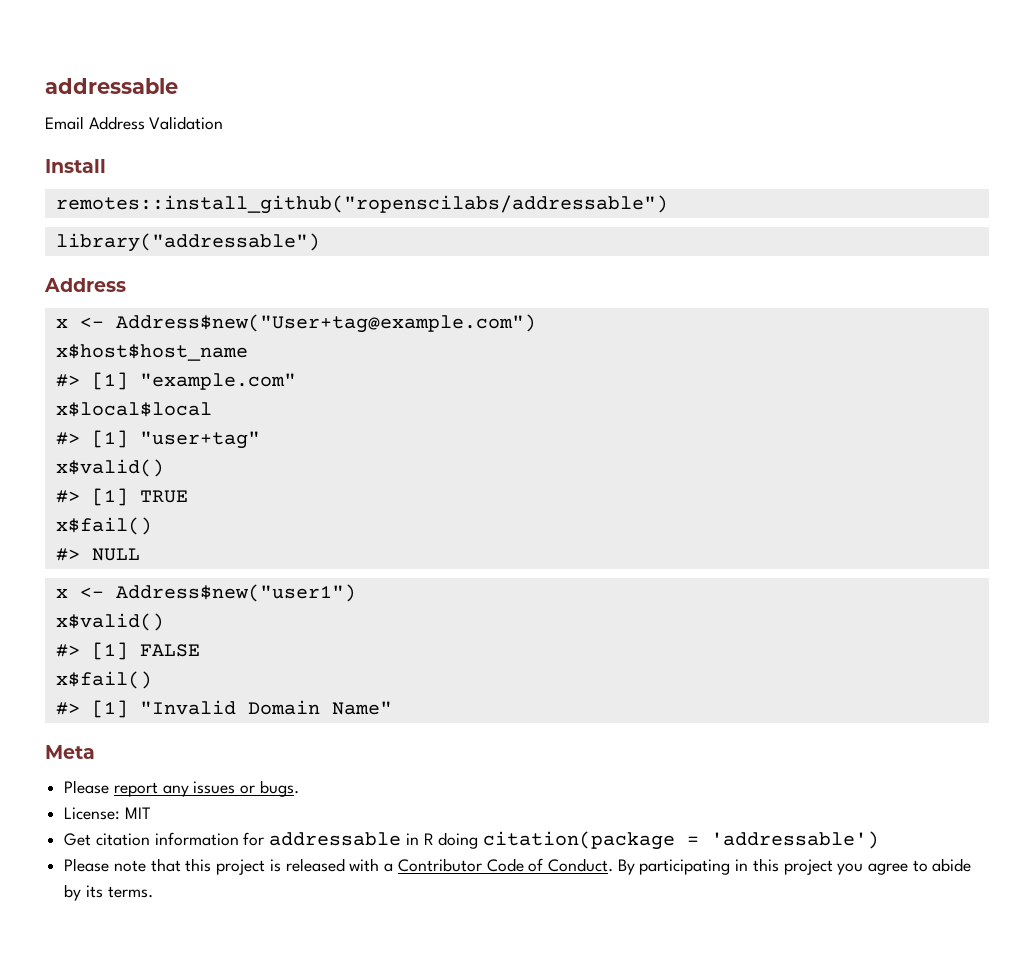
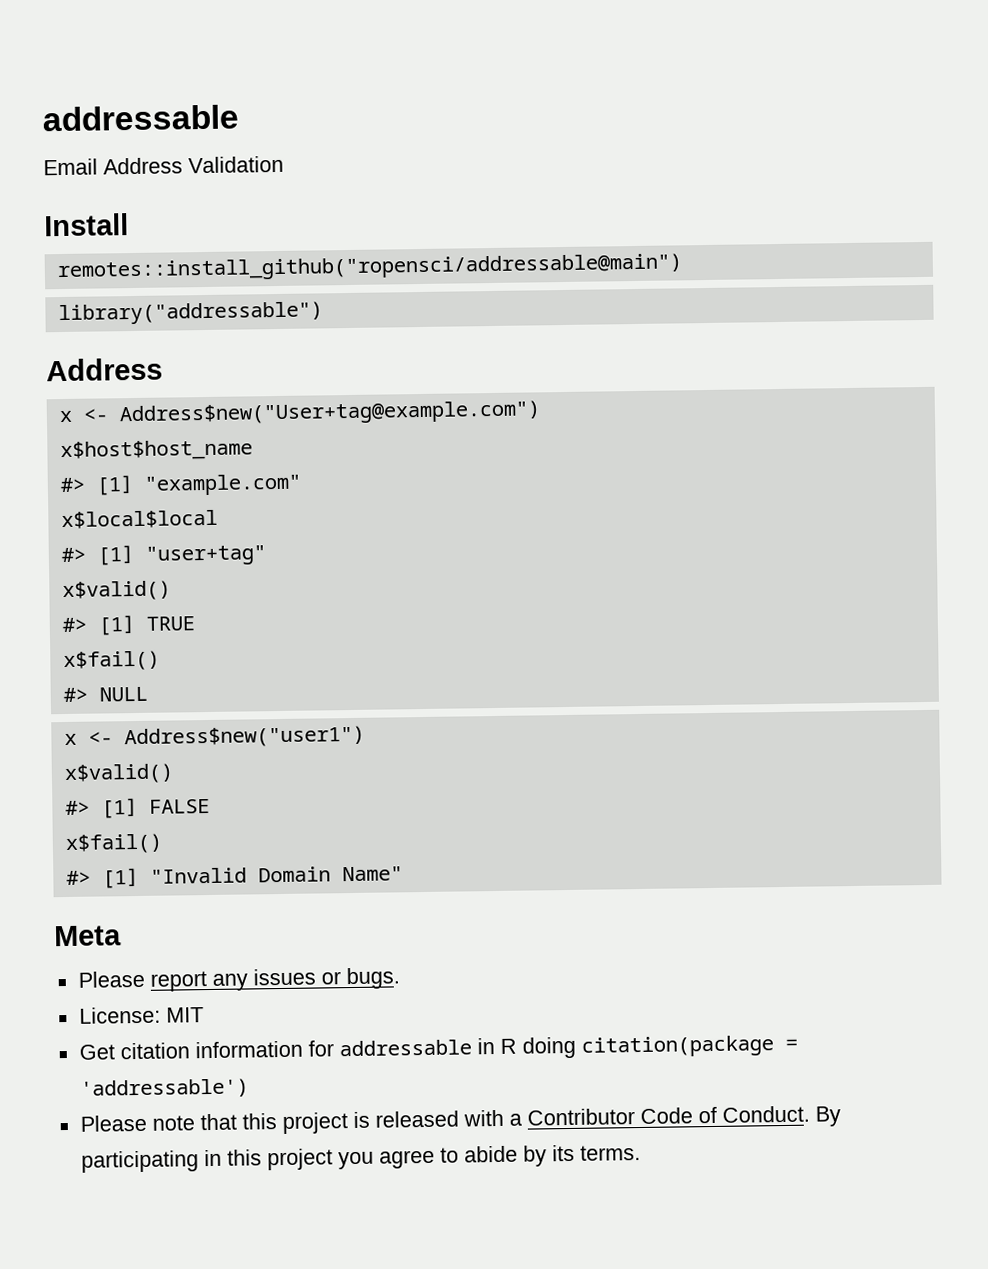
- remotes::install_github("ropenscilabs/addressable")
+ remotes::install_github("ropensci/addressable@main")

